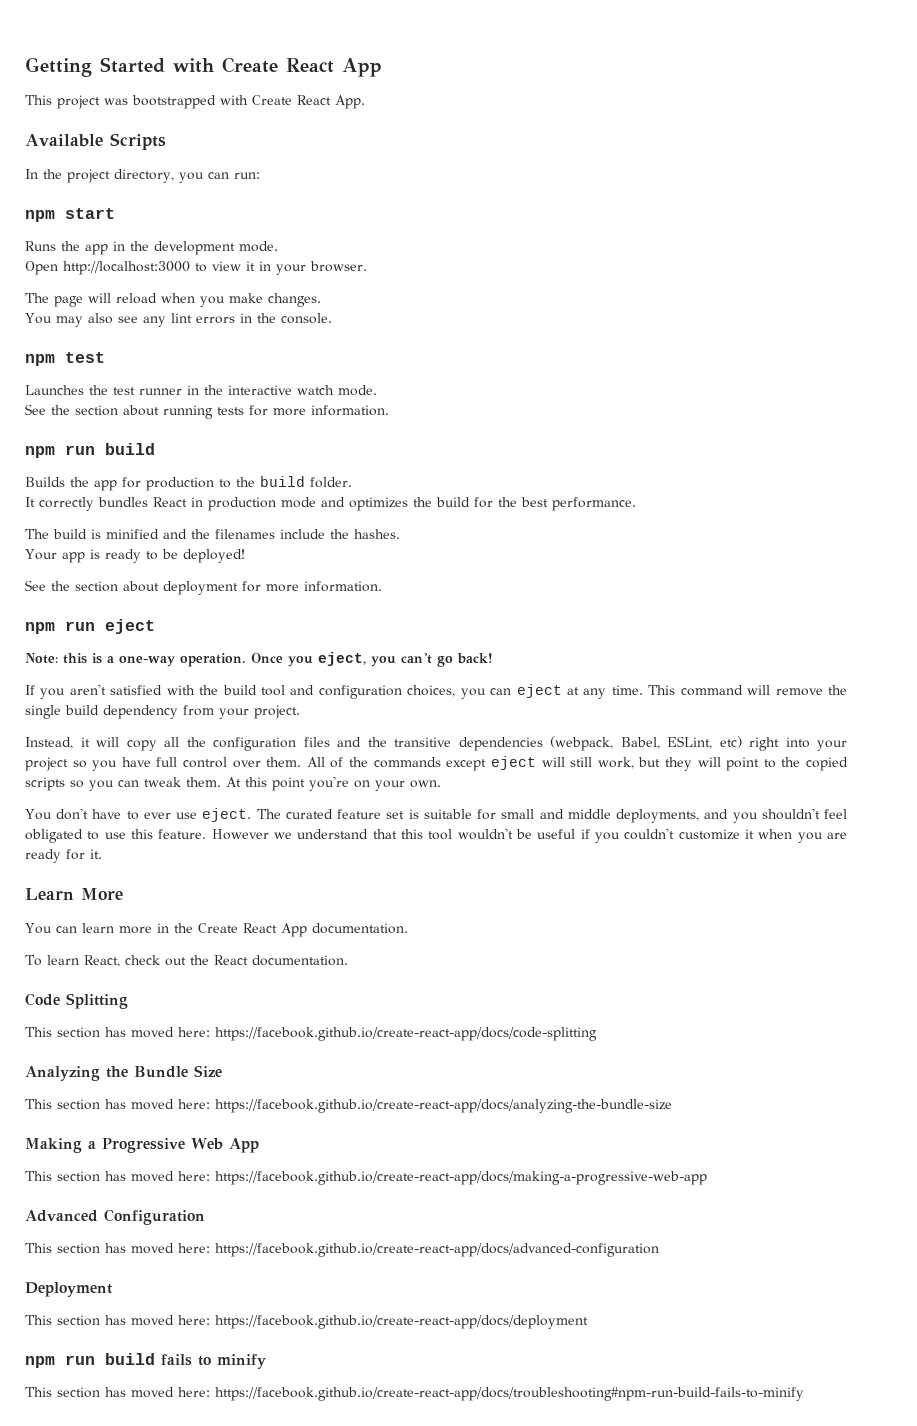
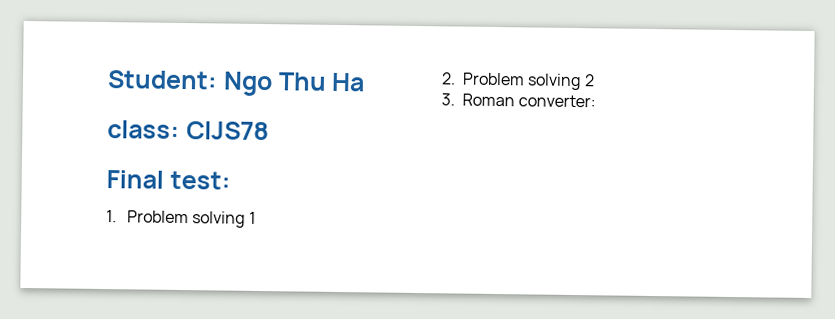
- Getting Started with Create React App
- This project was bootstrapped with Create React App.
- Available Scripts
- In the project directory, you can run:
- npm start
- Runs the app in the development mode.
- Open http://localhost:3000 to view it in your browser.
- The page will reload when you make changes.
- You may also see any lint errors in the console.
- npm test
- Launches the test runner in the interactive watch mode.
- See the section about running tests for more information.
- npm run build
- Builds the app for production to the build folder.
- It correctly bundles React in production mode and optimizes the build for the best performance.
- The build is minified and the filenames include the hashes.
- Your app is ready to be deployed!
- See the section about deployment for more information.
- npm run eject
- Note: this is a one-way operation. Once you eject, you can't go back!
- If you aren't satisfied with the build tool and configuration choices, you can eject at any time. This command will remove the single build dependency from your project.
- Instead, it will copy all the configuration files and the transitive dependencies (webpack, Babel, ESLint, etc) right into your project so you have full control over them. All of the commands except eject will still work, but they will point to the copied scripts so you can tweak them. At this point you're on your own.
- You don't have to ever use eject. The curated feature set is suitable for small and middle deployments, and you shouldn't feel obligated to use this feature. However we understand that this tool wouldn't be useful if you couldn't customize it when you are ready for it.
- Learn More
- You can learn more in the Create React App documentation.
- To learn React, check out the React documentation.
- Code Splitting
- This section has moved here: https://facebook.github.io/create-react-app/docs/code-splitting
- Analyzing the Bundle Size
- This section has moved here: https://facebook.github.io/create-react-app/docs/analyzing-the-bundle-size
- Making a Progressive Web App
- This section has moved here: https://facebook.github.io/create-react-app/docs/making-a-progressive-web-app
- Advanced Configuration
- This section has moved here: https://facebook.github.io/create-react-app/docs/advanced-configuration
- Deployment
- This section has moved here: https://facebook.github.io/create-react-app/docs/deployment
- npm run build fails to minify
- This section has moved here: https://facebook.github.io/create-react-app/docs/troubleshooting#npm-run-build-fails-to-minify
+ Student: Ngo Thu Ha
+ class: CIJS78
+ Final test:
+ 1. Problem solving 1
+ 2. Problem solving 2
+ 3. Roman converter:

